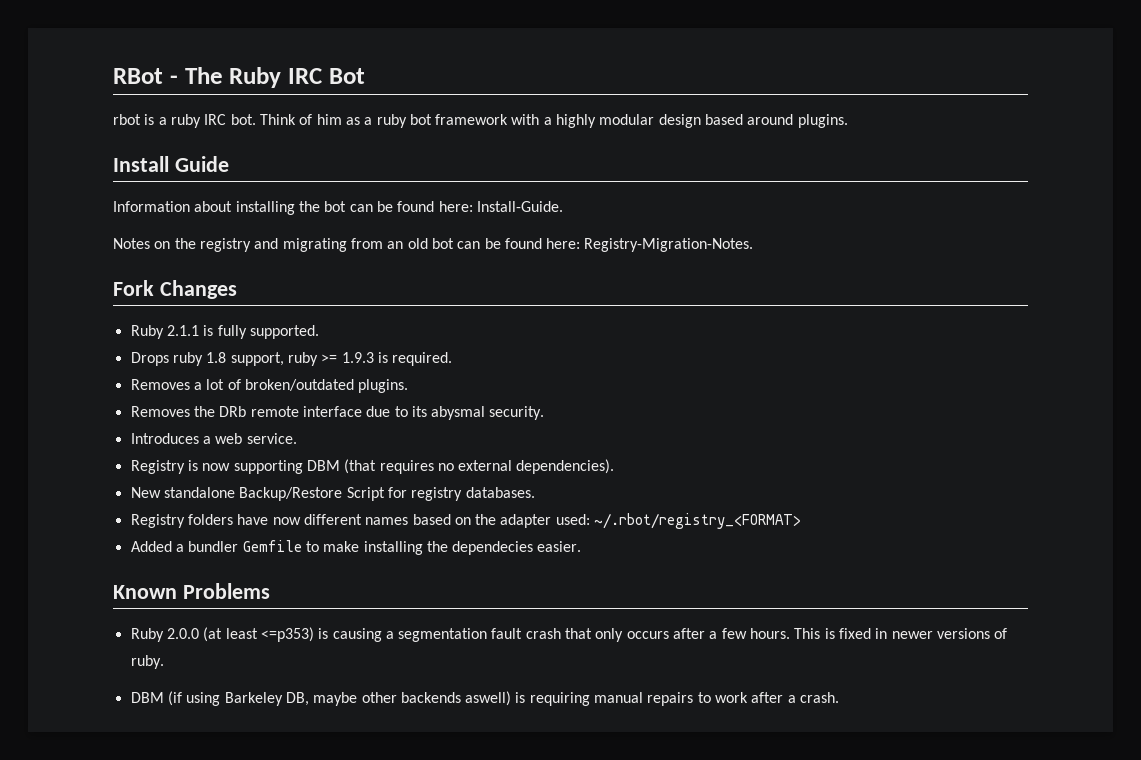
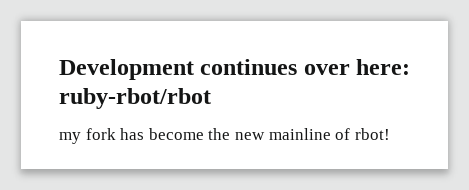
- RBot - The Ruby IRC Bot
- rbot is a ruby IRC bot. Think of him as a ruby bot framework with a highly modular design based around plugins.
- Install Guide
- Information about installing the bot can be found here: Install-Guide.
- Notes on the registry and migrating from an old bot can be found here: Registry-Migration-Notes.
- Fork Changes
- Ruby 2.1.1 is fully supported.
- Drops ruby 1.8 support, ruby >= 1.9.3 is required.
- Removes a lot of broken/outdated plugins.
- Removes the DRb remote interface due to its abysmal security.
- Introduces a web service.
- Registry is now supporting DBM (that requires no external dependencies).
- New standalone Backup/Restore Script for registry databases.
- Registry folders have now different names based on the adapter used: ~/.rbot/registry_<FORMAT>
- Added a bundler Gemfile to make installing the dependecies easier.
- Known Problems
- Ruby 2.0.0 (at least <=p353) is causing a segmentation fault crash that only occurs after a few hours. This is fixed in newer versions of ruby.
- DBM (if using Barkeley DB, maybe other backends aswell) is requiring manual repairs to work after a crash.
+ Development continues over here: ruby-rbot/rbot
+ my fork has become the new mainline of rbot!

